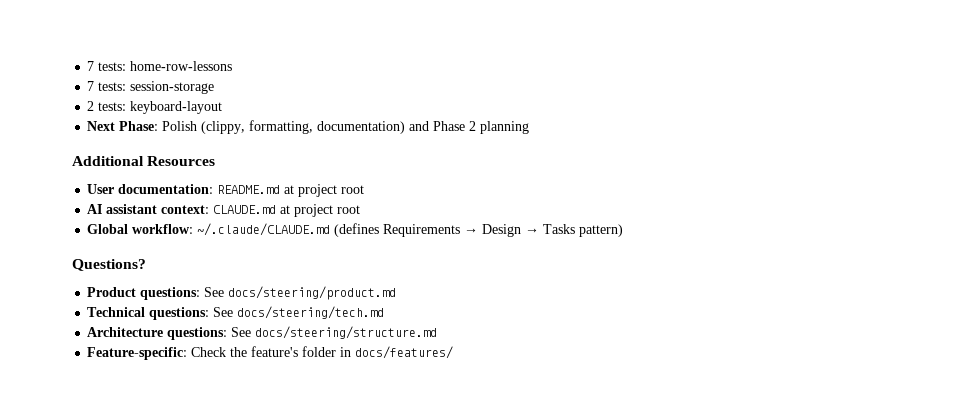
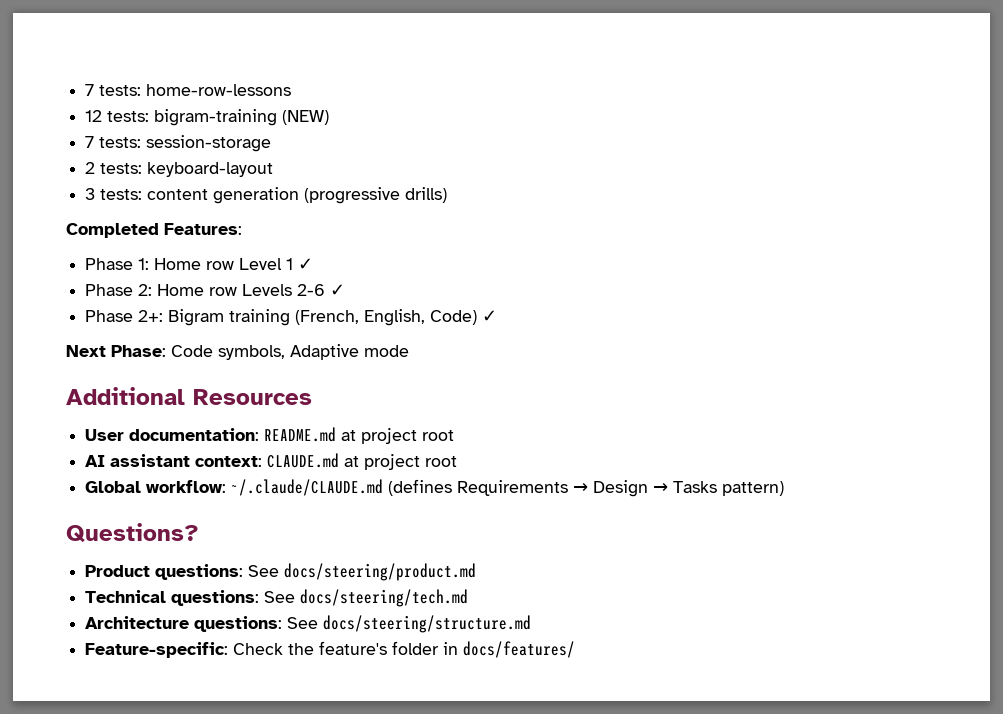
+ 12 tests: bigram-training (NEW)
- Next Phase: Polish (clippy, formatting, documentation) and Phase 2 planning
+ 3 tests: content generation (progressive drills)
+ Completed Features:
+ Phase 1: Home row Level 1 ✓
+ Phase 2: Home row Levels 2-6 ✓
+ Phase 2+: Bigram training (French, English, Code) ✓
+ Next Phase: Code symbols, Adaptive mode

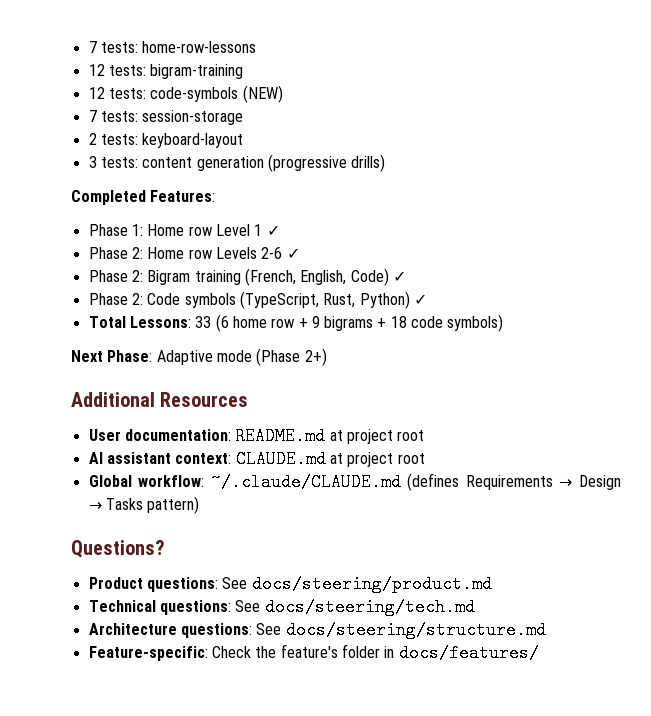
- 12 tests: bigram-training (NEW)
+ 12 tests: bigram-training
+ 12 tests: code-symbols (NEW)
- Phase 2+: Bigram training (French, English, Code) ✓
+ Phase 2: Bigram training (French, English, Code) ✓
+ Phase 2: Code symbols (TypeScript, Rust, Python) ✓
+ Total Lessons: 33 (6 home row + 9 bigrams + 18 code symbols)
- Next Phase: Code symbols, Adaptive mode
+ Next Phase: Adaptive mode (Phase 2+)

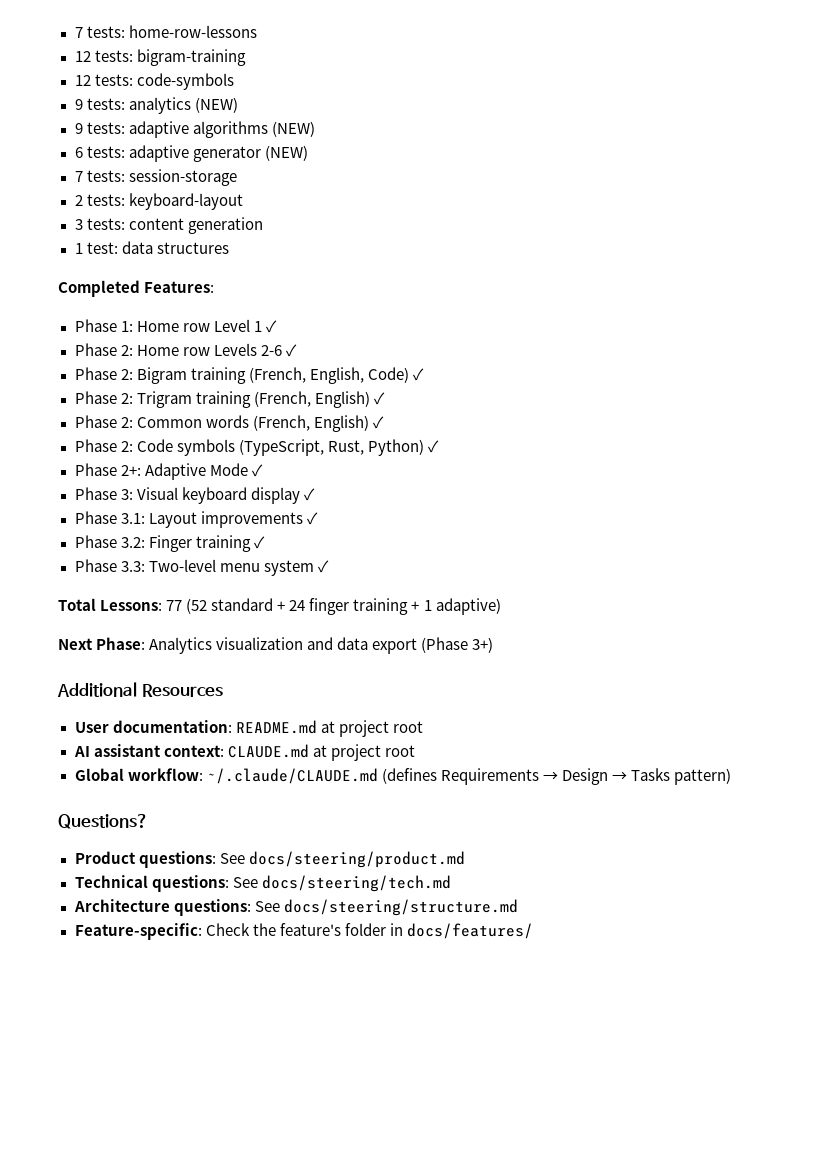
- 12 tests: code-symbols (NEW)
+ 12 tests: code-symbols
+ 9 tests: analytics (NEW)
+ 9 tests: adaptive algorithms (NEW)
+ 6 tests: adaptive generator (NEW)
- 3 tests: content generation (progressive drills)
+ 3 tests: content generation
+ 1 test: data structures
+ Phase 2: Trigram training (French, English) ✓
+ Phase 2: Common words (French, English) ✓
- Total Lessons: 33 (6 home row + 9 bigrams + 18 code symbols)
- Next Phase: Adaptive mode (Phase 2+)
+ Phase 2+: Adaptive Mode ✓
+ Phase 3: Visual keyboard display ✓
+ Phase 3.1: Layout improvements ✓
+ Phase 3.2: Finger training ✓
+ Phase 3.3: Two-level menu system ✓
+ Total Lessons: 77 (52 standard + 24 finger training + 1 adaptive)
+ Next Phase: Analytics visualization and data export (Phase 3+)

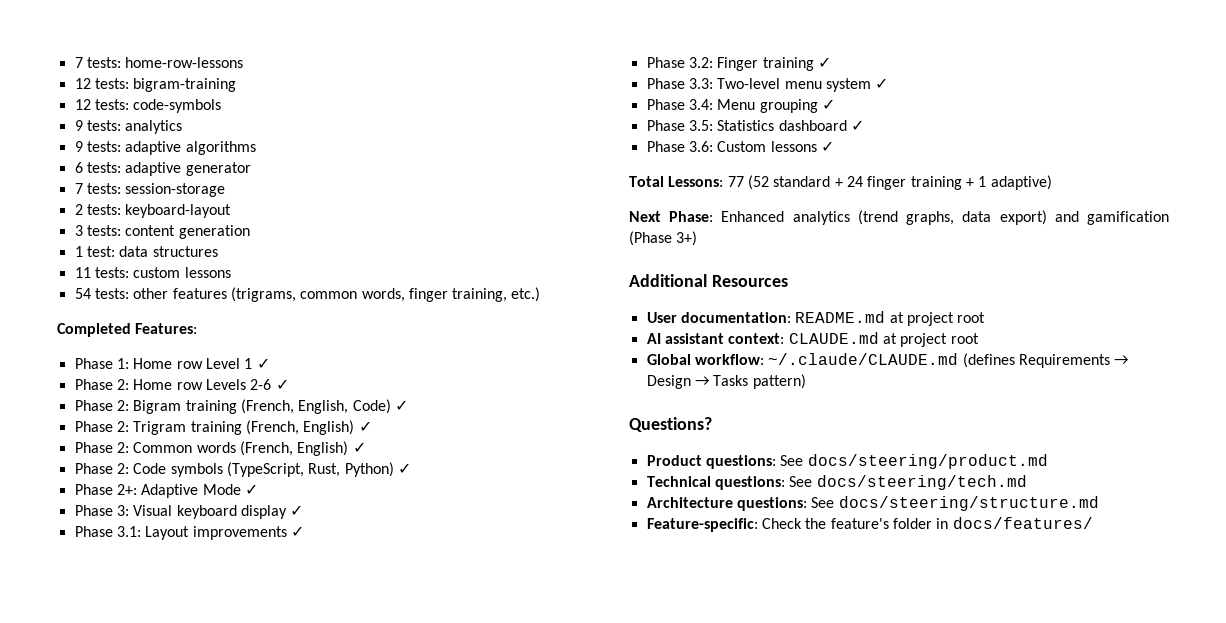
- 9 tests: analytics (NEW)
+ 9 tests: analytics
- 9 tests: adaptive algorithms (NEW)
+ 9 tests: adaptive algorithms
- 6 tests: adaptive generator (NEW)
+ 6 tests: adaptive generator
+ 11 tests: custom lessons
+ 54 tests: other features (trigrams, common words, finger training, etc.)
+ Phase 3.4: Menu grouping ✓
+ Phase 3.5: Statistics dashboard ✓
+ Phase 3.6: Custom lessons ✓
- Next Phase: Analytics visualization and data export (Phase 3+)
+ Next Phase: Enhanced analytics (trend graphs, data export) and gamification (Phase 3+)

